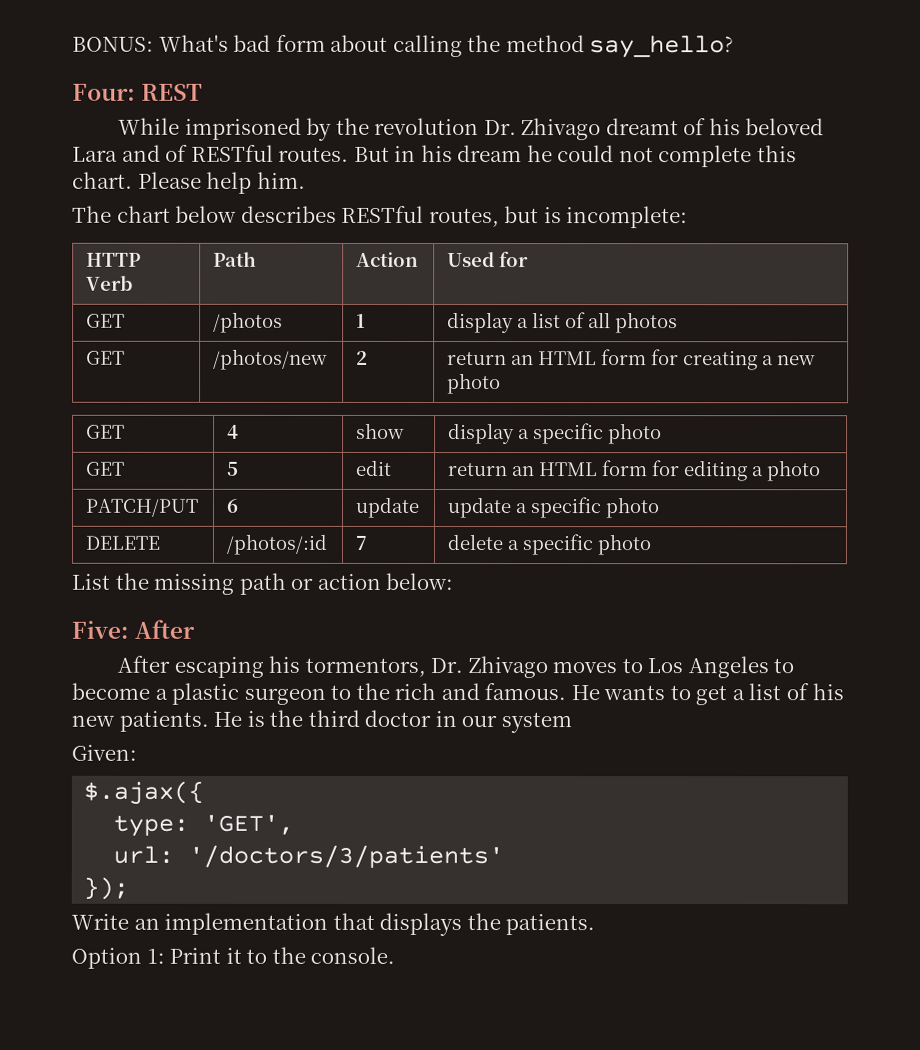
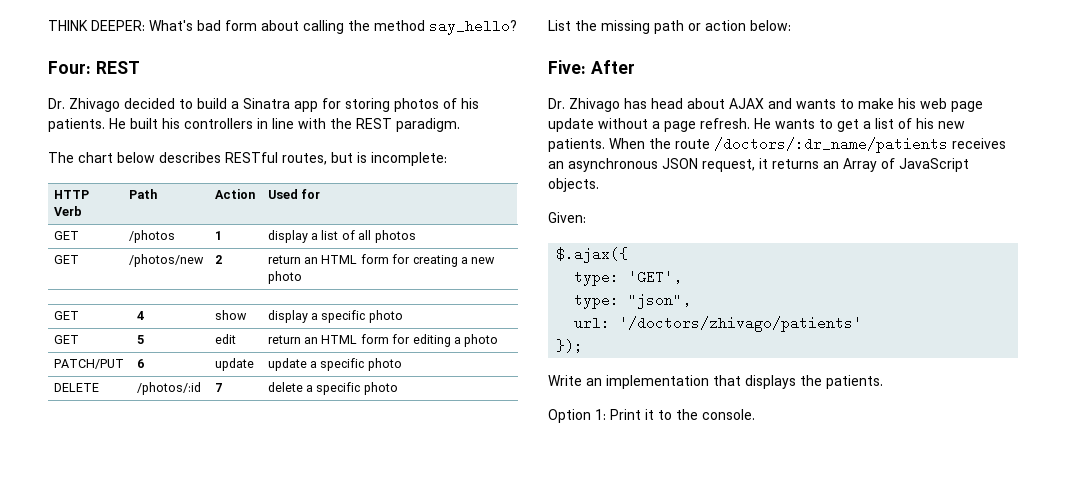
- BONUS: What's bad form about calling the method say_hello?
+ THINK DEEPER: What's bad form about calling the method say_hello?
- While imprisoned by the revolution Dr. Zhivago dreamt of his beloved Lara and of RESTful routes. But in his dream he could not complete this chart. Please help him.
+ Dr. Zhivago decided to build a Sinatra app for storing photos of his patients. He built his controllers in line with the REST paradigm.
- After escaping his tormentors, Dr. Zhivago moves to Los Angeles to become a plastic surgeon to the rich and famous.
+ Dr. Zhivago has head about AJAX and wants to make his web page update without a page refresh.
- He is the third doctor in our system
+ When the route /doctors/:dr_name/patients receives an asynchronous JSON request, it returns an Array of JavaScript objects.
+ type: "json",
- url: '/doctors/3/patients'
+ url: '/doctors/zhivago/patients'

